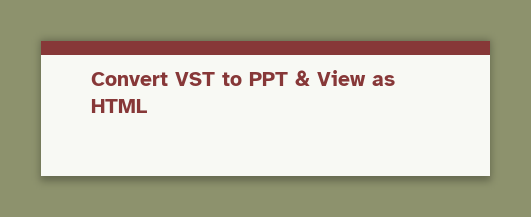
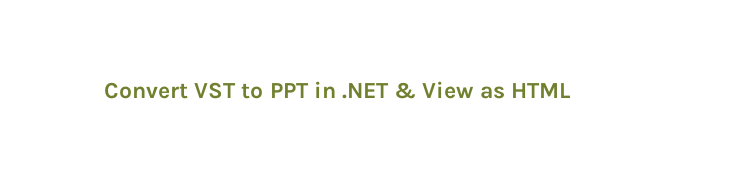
- Convert VST to PPT & View as HTML
+ Convert VST to PPT in .NET & View as HTML

